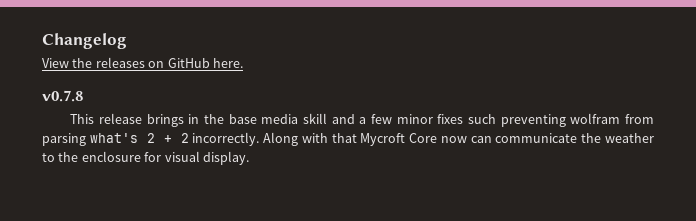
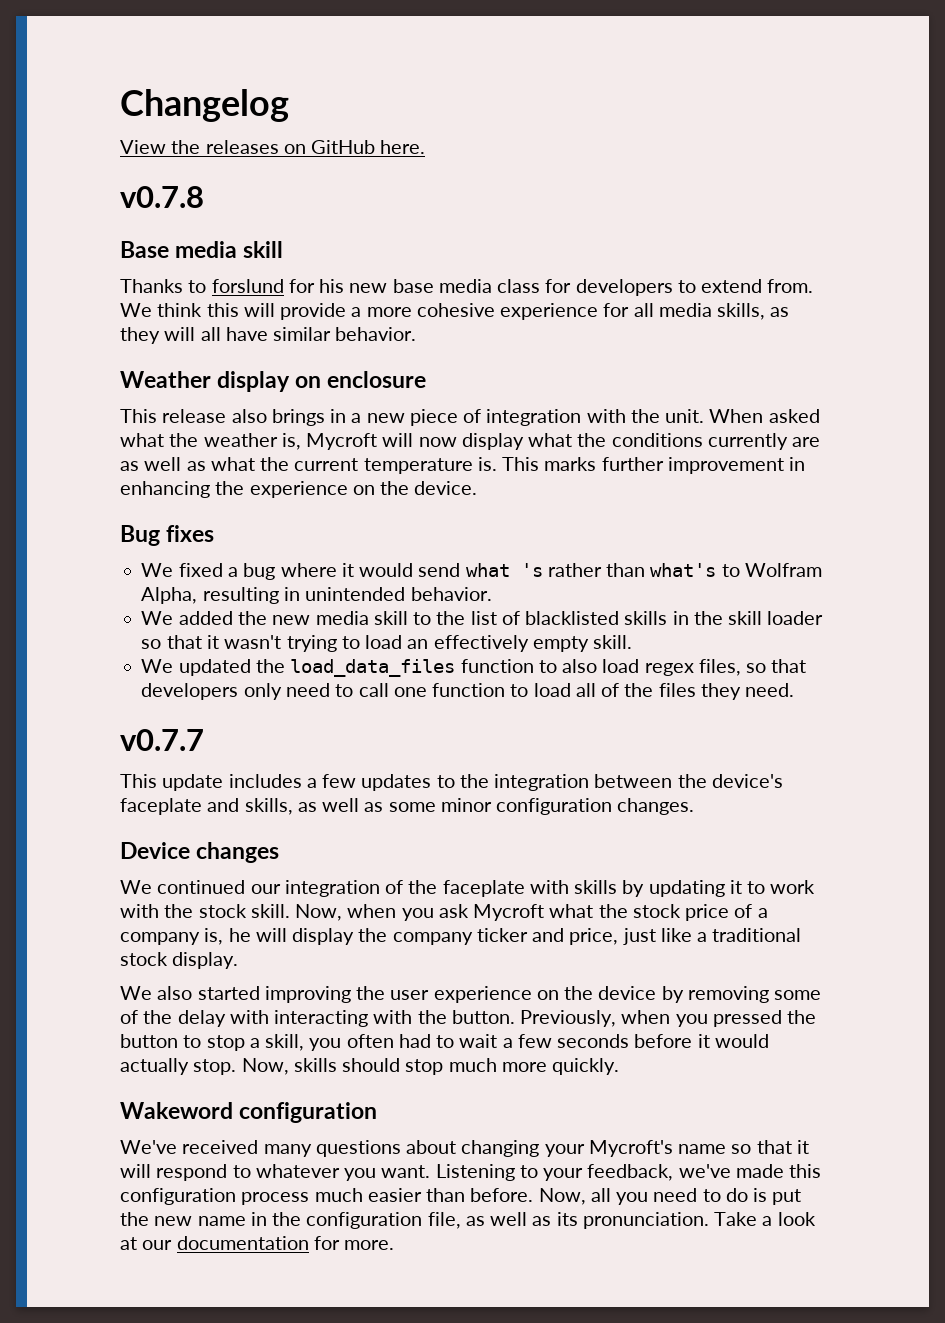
+ Base media skill
+ Thanks to forslund for his new base media class for developers to extend from. We think this will provide a more cohesive experience for all media skills, as they will all have similar behavior.
+ Weather display on enclosure
- This release brings in the base media skill and a few minor fixes such preventing wolfram from parsing what's 2 + 2 incorrectly. Along with that Mycroft Core now can communicate the weather to the enclosure for visual display.
+ This release also brings in a new piece of integration with the unit. When asked what the weather is, Mycroft will now display what the conditions currently are as well as what the current temperature is. This marks further improvement in enhancing the experience on the device.
+ Bug fixes
+ We fixed a bug where it would send what 's rather than what's to Wolfram Alpha, resulting in unintended behavior.
+ We added the new media skill to the list of blacklisted skills in the skill loader so that it wasn't trying to load an effectively empty skill.
+ We updated the load_data_files function to also load regex files, so that developers only need to call one function to load all of the files they need.
+ v0.7.7
+ This update includes a few updates to the integration between the device's faceplate and skills, as well as some minor configuration changes.
+ Device changes
+ We continued our integration of the faceplate with skills by updating it to work with the stock skill. Now, when you ask Mycroft what the stock price of a company is, he will display the company ticker and price, just like a traditional stock display.
+ We also started improving the user experience on the device by removing some of the delay with interacting with the button. Previously, when you pressed the button to stop a skill, you often had to wait a few seconds before it would actually stop. Now, skills should stop much more quickly.
+ Wakeword configuration
+ We've received many questions about changing your Mycroft's name so that it will respond to whatever you want. Listening to your feedback, we've made this configuration process much easier than before. Now, all you need to do is put the new name in the configuration file, as well as its pronunciation. Take a look at our documentation for more.

